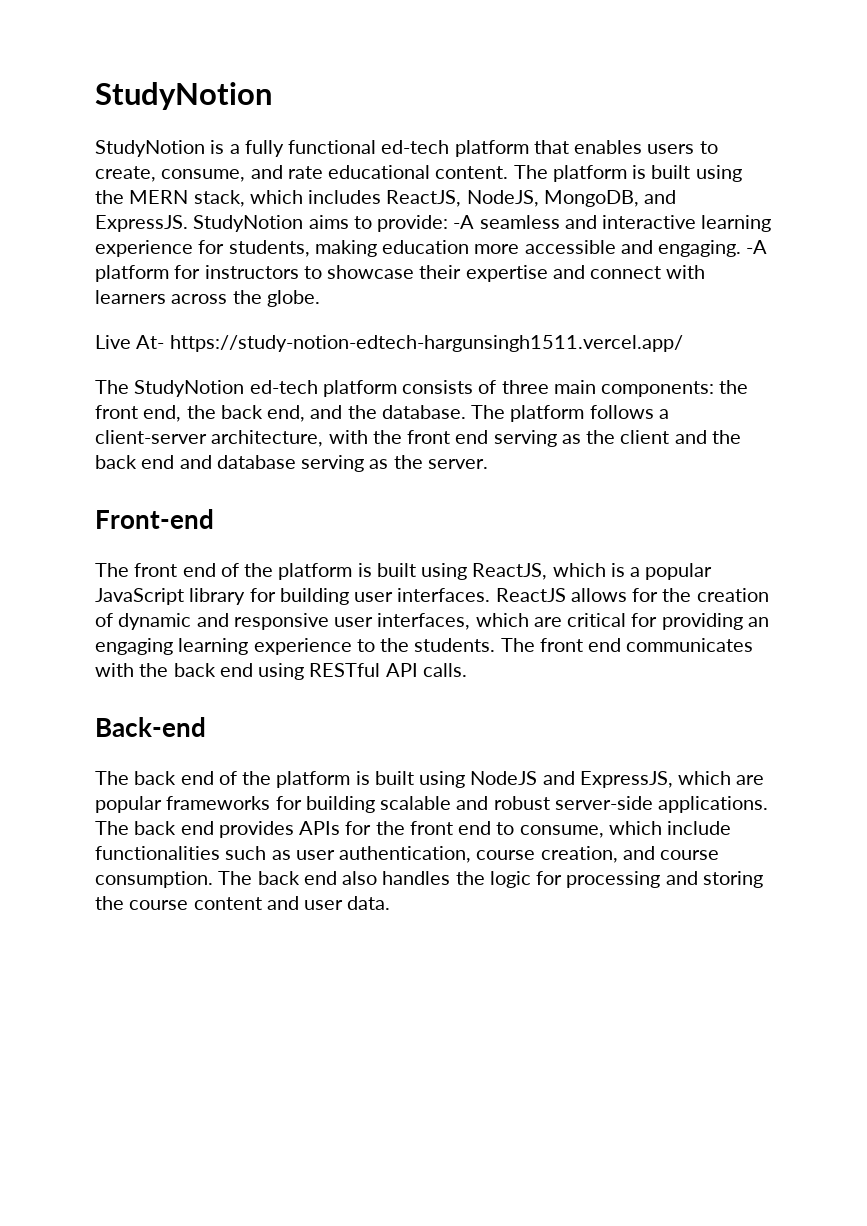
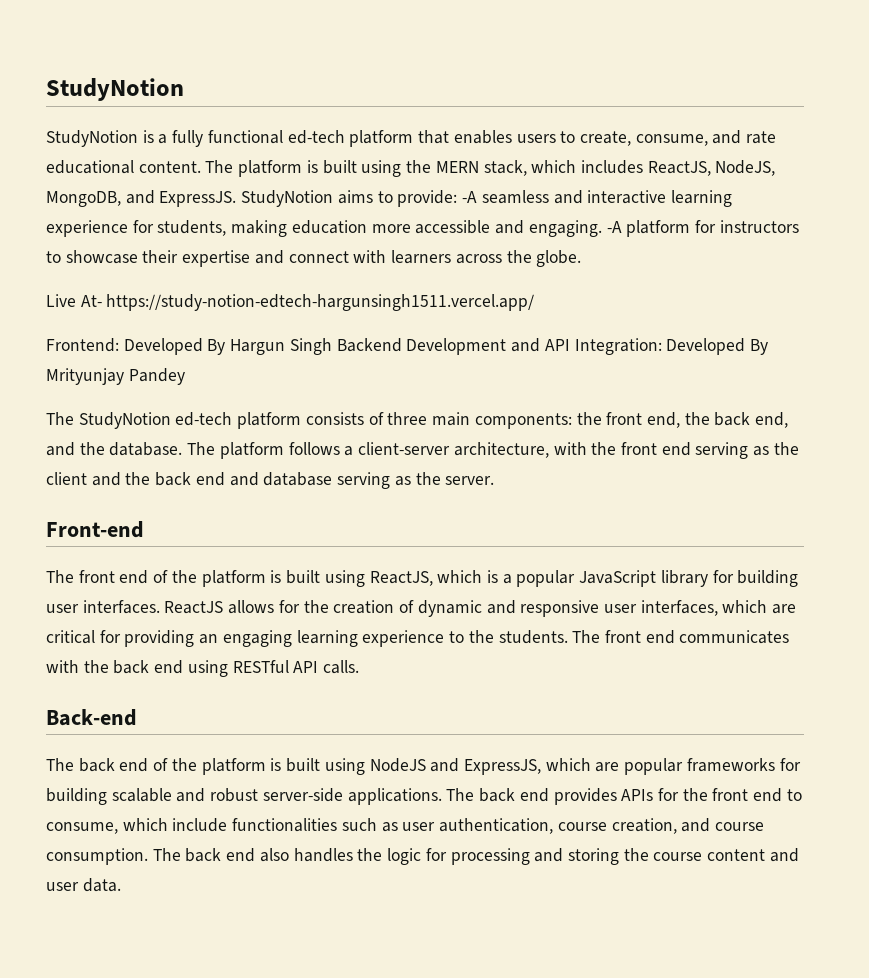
+ Frontend: Developed By Hargun Singh Backend Development and API Integration: Developed By Mrityunjay Pandey

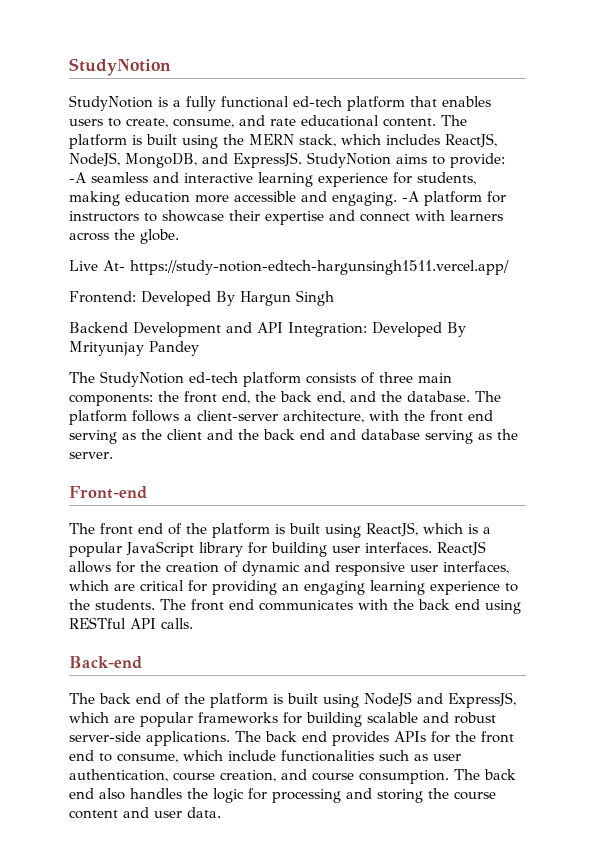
- Frontend: Developed By Hargun Singh Backend Development and API Integration: Developed By Mrityunjay Pandey
+ Frontend: Developed By Hargun Singh
+ Backend Development and API Integration: Developed By Mrityunjay Pandey

